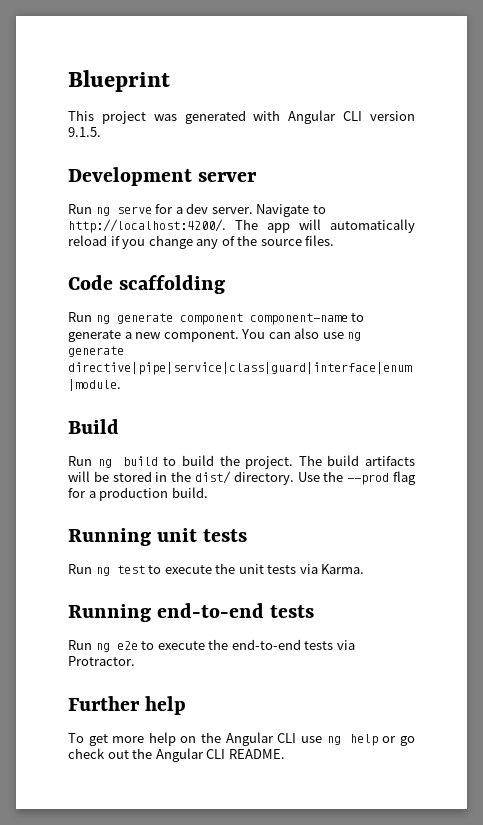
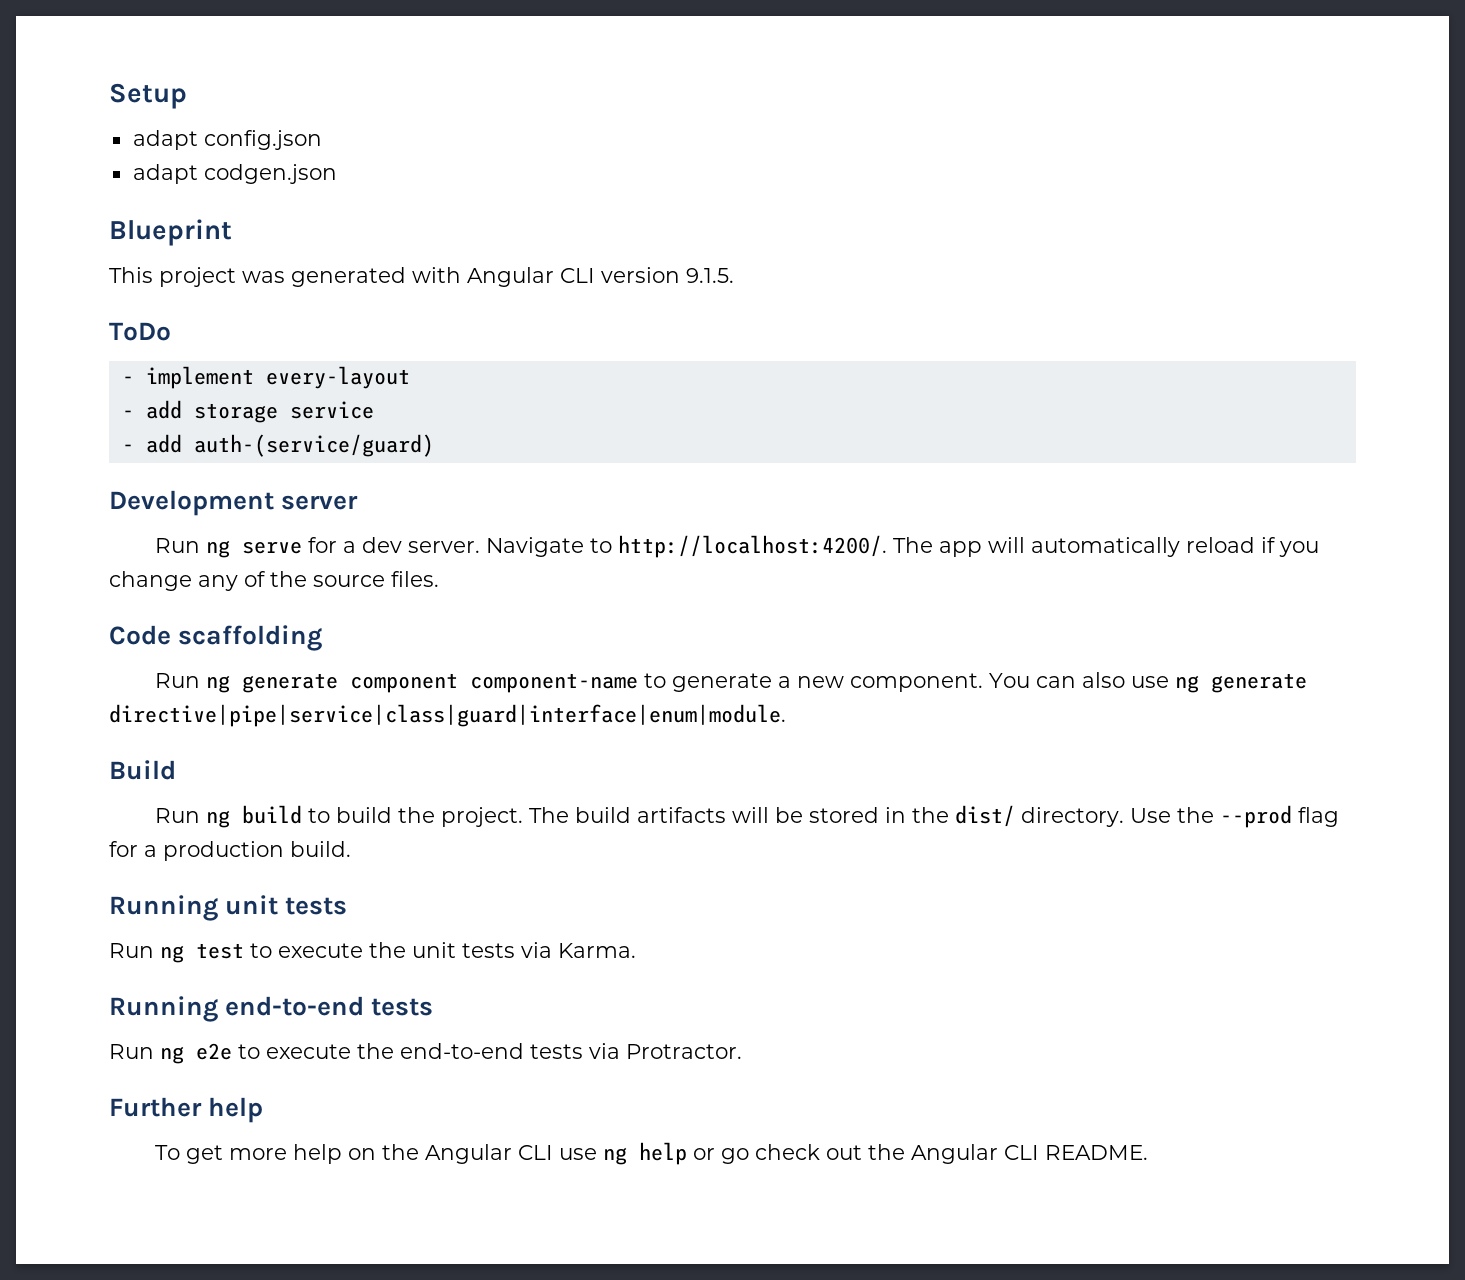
+ Setup
+ adapt config.json
+ adapt codgen.json
+ ToDo
+ - implement every-layout
+ - add storage service
+ - add auth-(service/guard)

